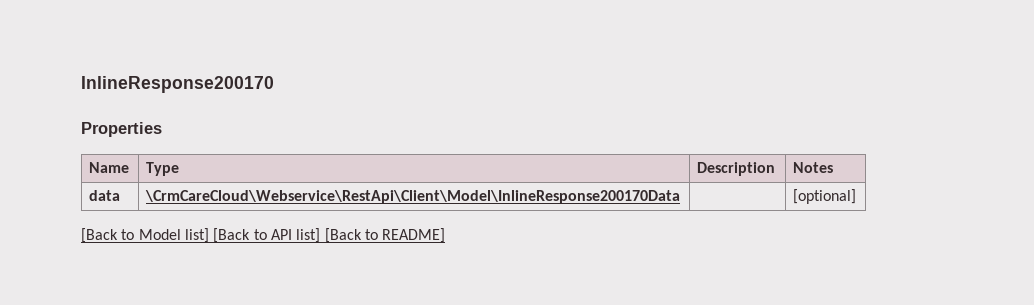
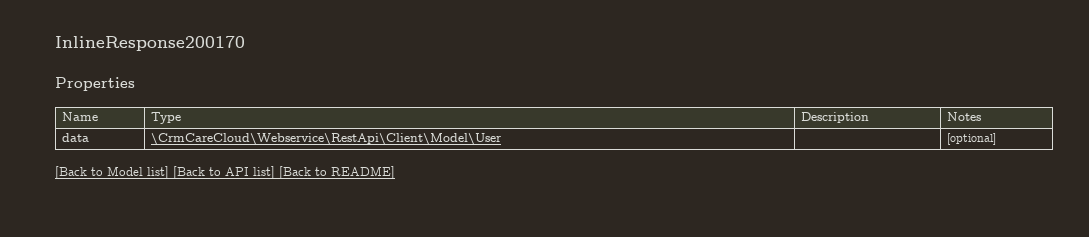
- data | \CrmCareCloud\Webservice\RestApi\Client\Model\InlineResponse200170Data | | [optional]
+ data | \CrmCareCloud\Webservice\RestApi\Client\Model\User | | [optional]

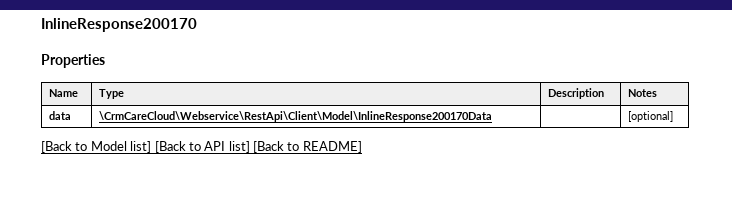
- data | \CrmCareCloud\Webservice\RestApi\Client\Model\User | | [optional]
+ data | \CrmCareCloud\Webservice\RestApi\Client\Model\InlineResponse200170Data | | [optional]

